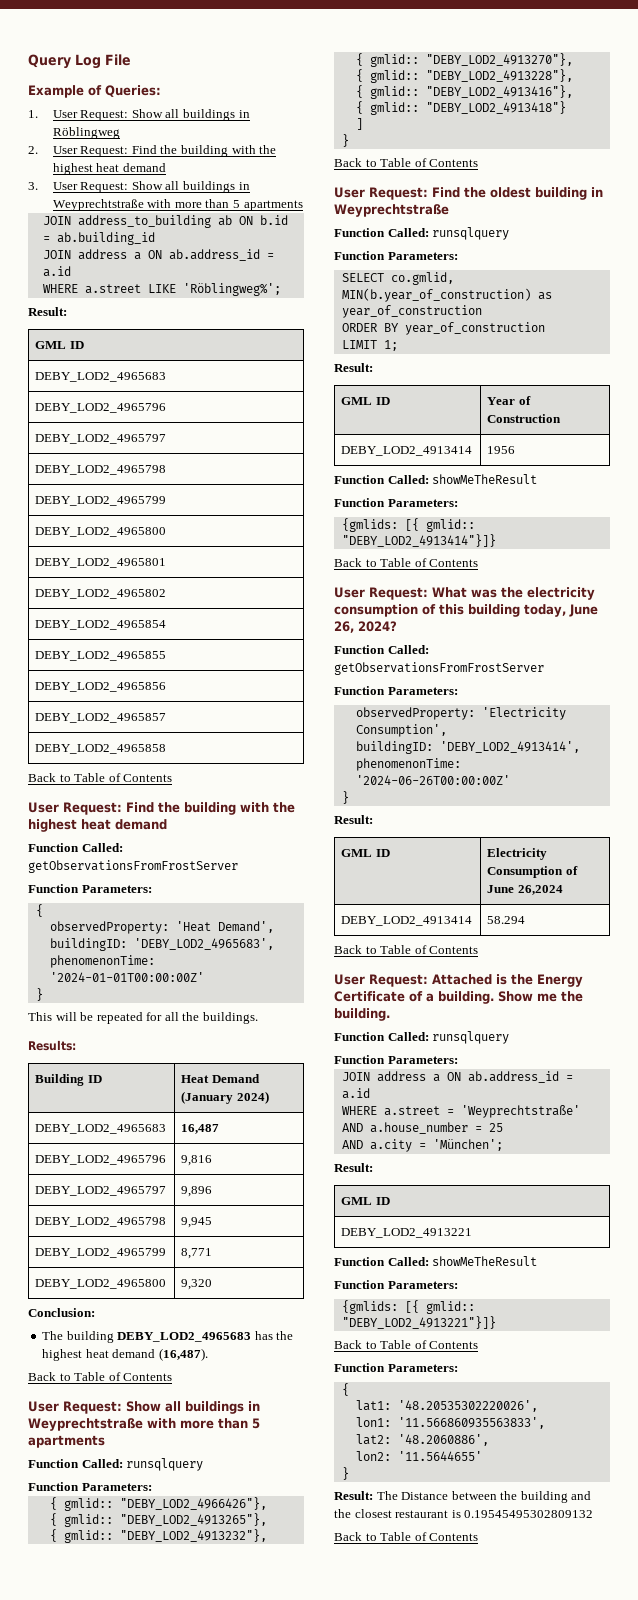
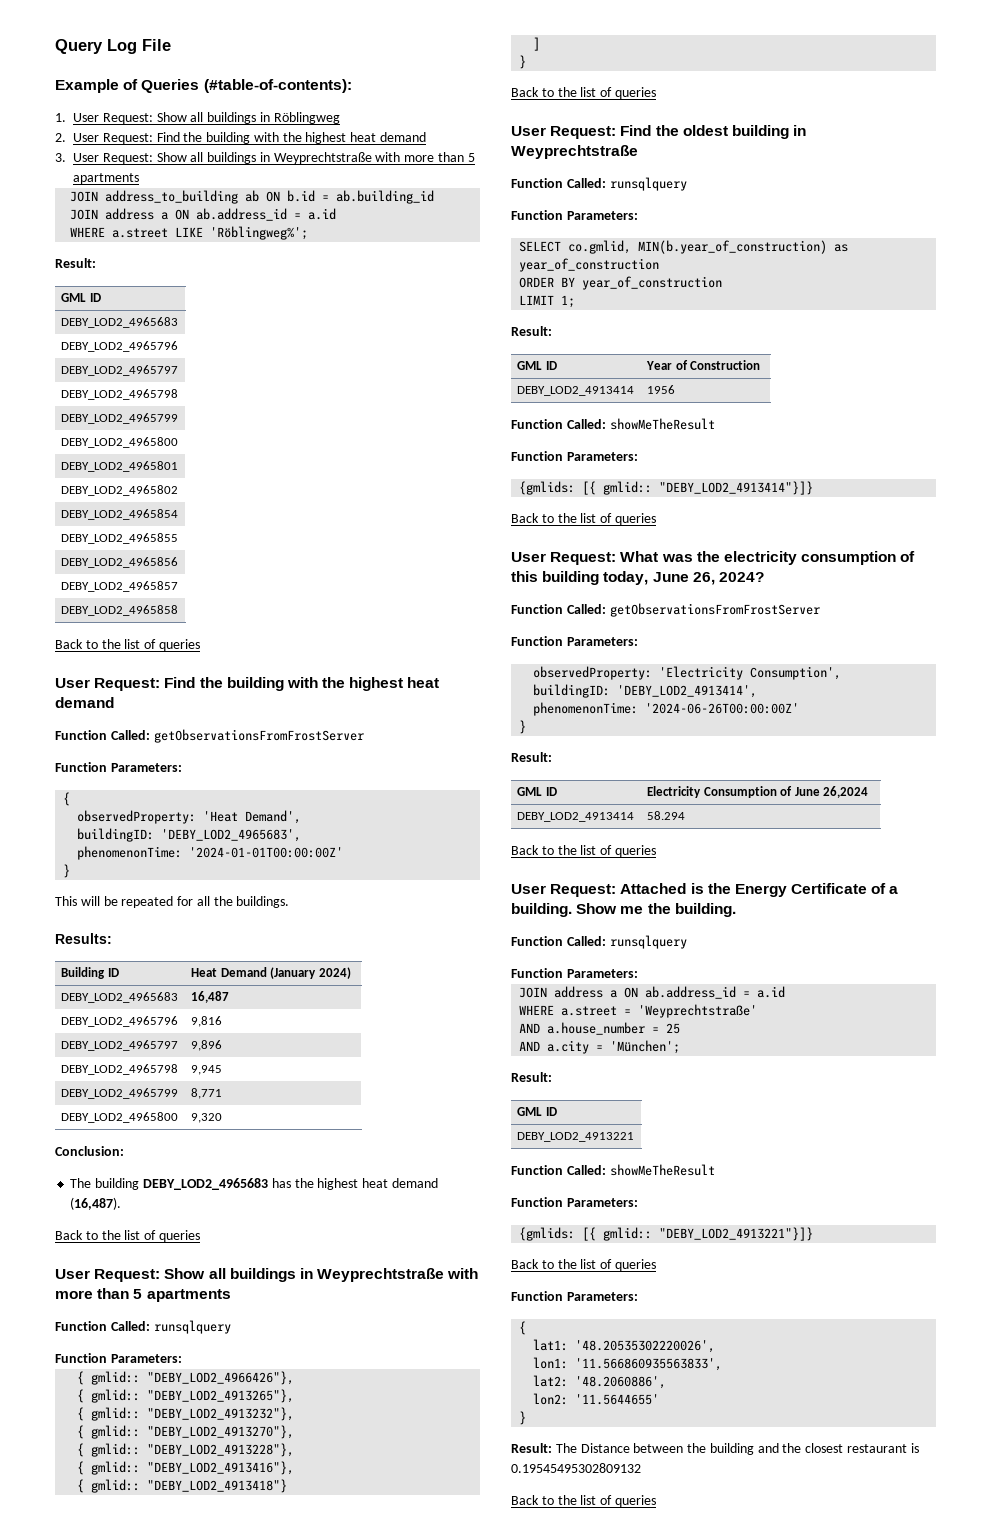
- Example of Queries:
+ Example of Queries (#table-of-contents):
  DEBY_LOD2_4965858
- Back to Table of Contents
+ Back to the list of queries
  The building DEBY_LOD2_4965683 has the highest heat demand (16,487).
- Back to Table of Contents
+ Back to the list of queries
  ]
  }
- Back to Table of Contents
+ Back to the list of queries
  {gmlids: [{ gmlid:: "DEBY_LOD2_4913414"}]}
- Back to Table of Contents
+ Back to the list of queries
  DEBY_LOD2_4913414 | 58.294
- Back to Table of Contents
+ Back to the list of queries
  {gmlids: [{ gmlid:: "DEBY_LOD2_4913221"}]}
- Back to Table of Contents
+ Back to the list of queries
  Result: The Distance between the building and the closest restaurant is 0.19545495302809132
- Back to Table of Contents
+ Back to the list of queries

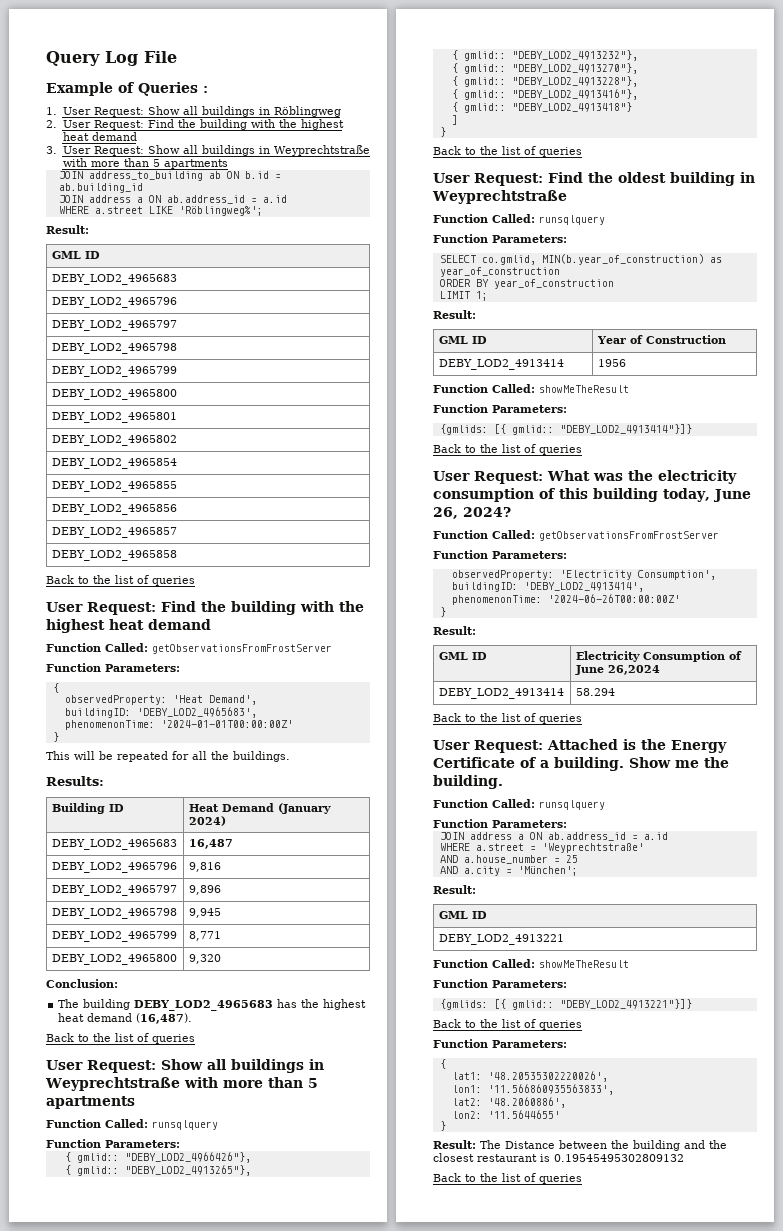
- Example of Queries (#table-of-contents):
+ Example of Queries :

